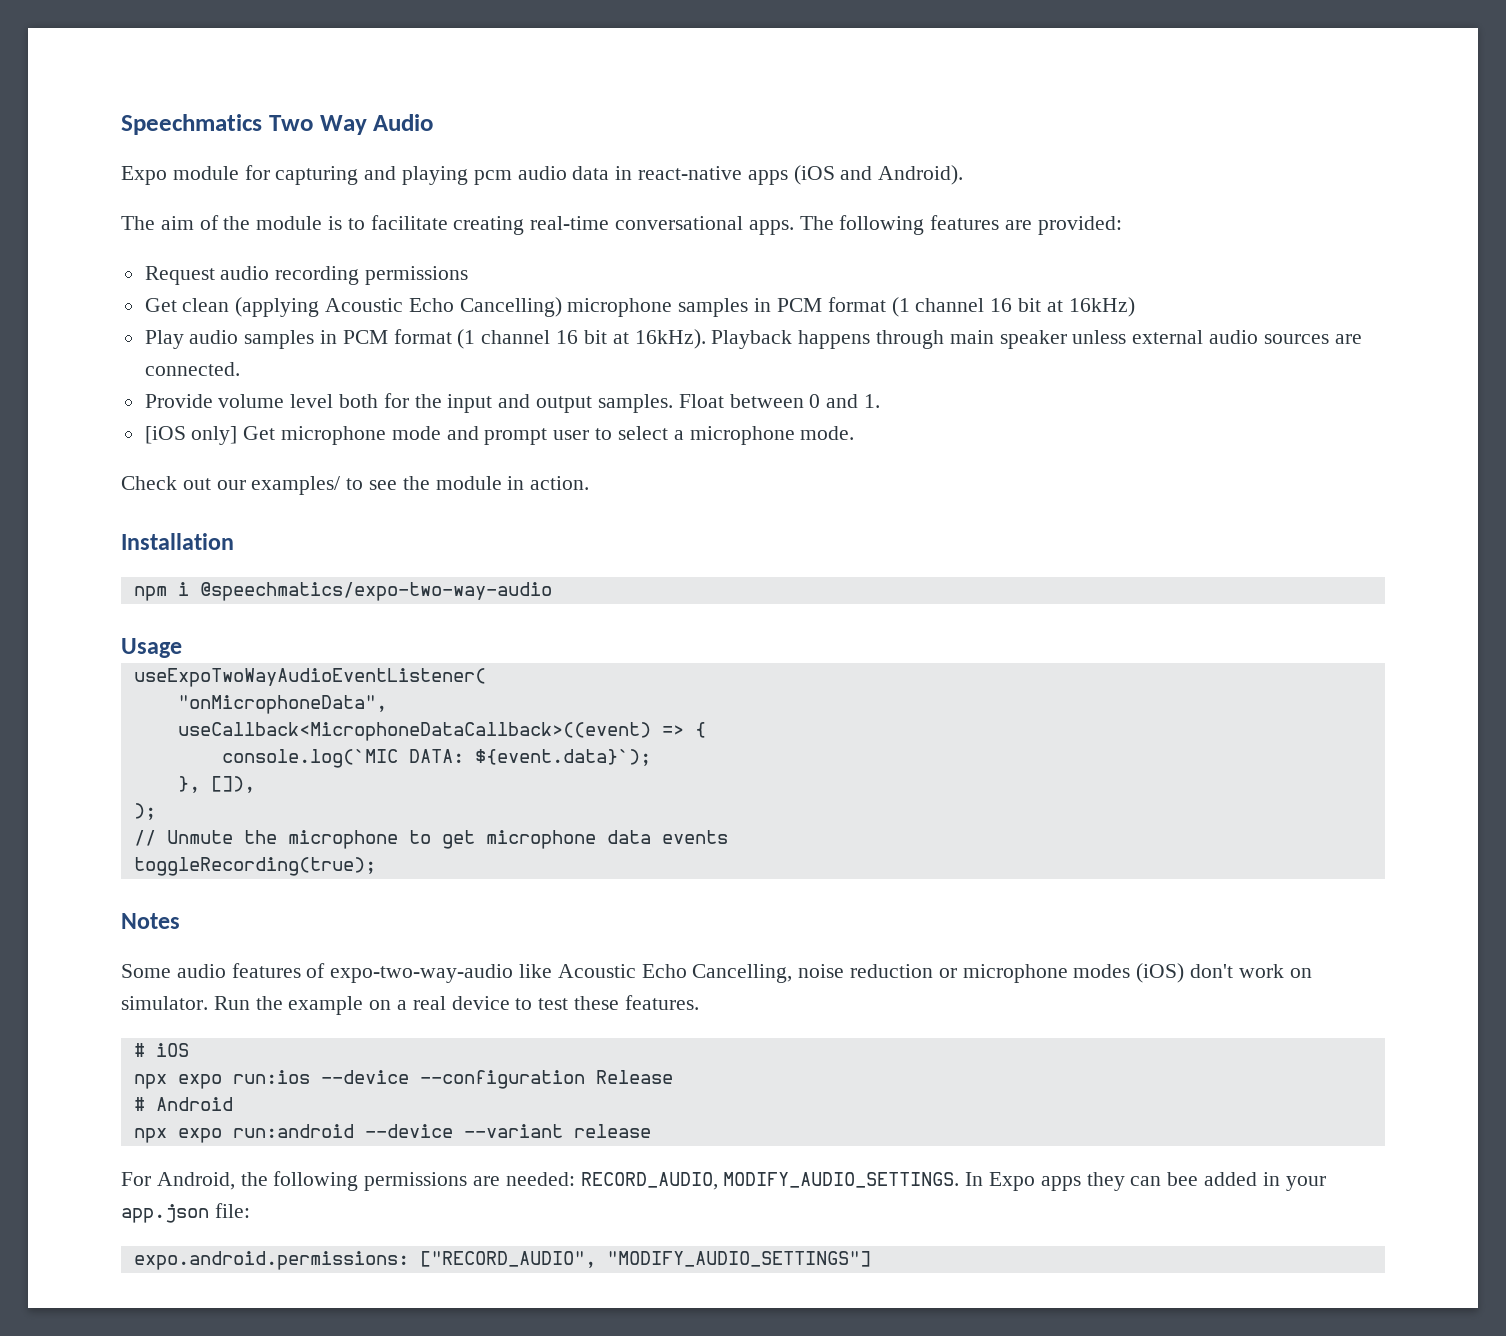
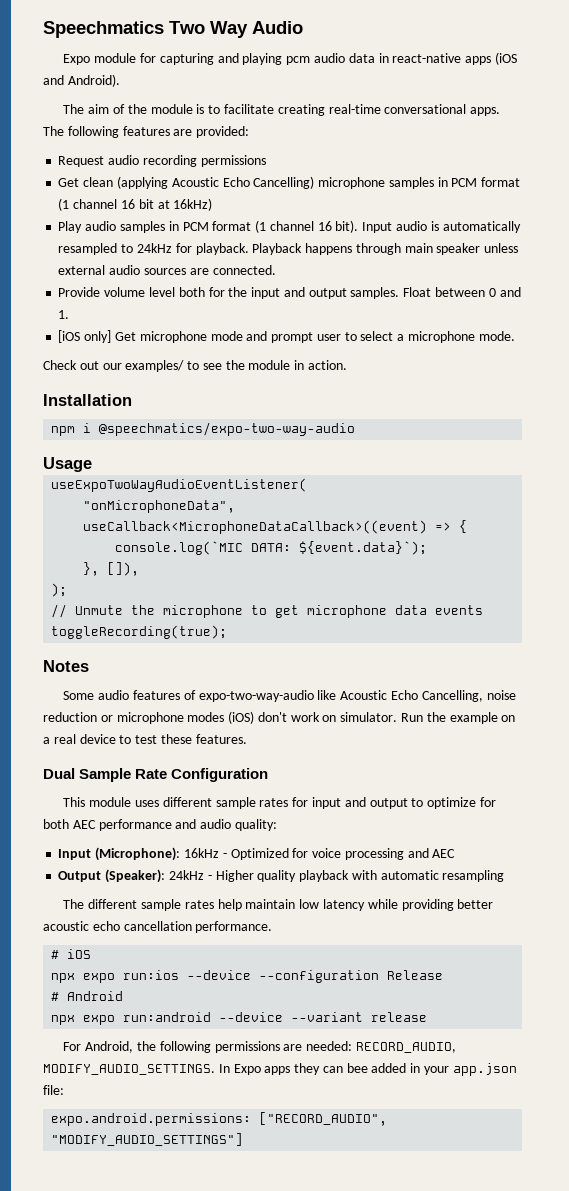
- Play audio samples in PCM format (1 channel 16 bit at 16kHz).
+ Play audio samples in PCM format (1 channel 16 bit). Input audio is automatically resampled to 24kHz for playback.
+ Dual Sample Rate Configuration
+ This module uses different sample rates for input and output to optimize for both AEC performance and audio quality:
+ Input (Microphone): 16kHz - Optimized for voice processing and AEC
+ Output (Speaker): 24kHz - Higher quality playback with automatic resampling
+ The different sample rates help maintain low latency while providing better acoustic echo cancellation performance.

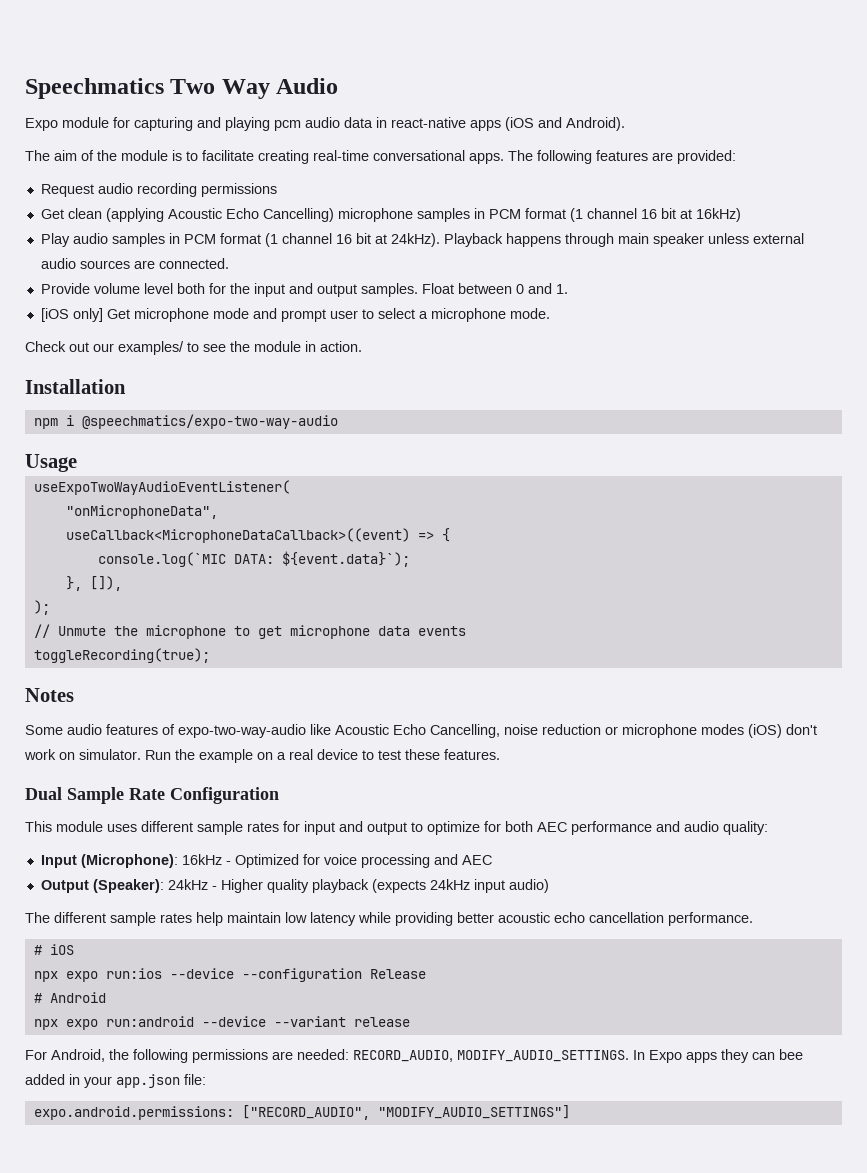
- Play audio samples in PCM format (1 channel 16 bit). Input audio is automatically resampled to 24kHz for playback.
+ Play audio samples in PCM format (1 channel 16 bit at 24kHz).
- Output (Speaker): 24kHz - Higher quality playback with automatic resampling
+ Output (Speaker): 24kHz - Higher quality playback (expects 24kHz input audio)

